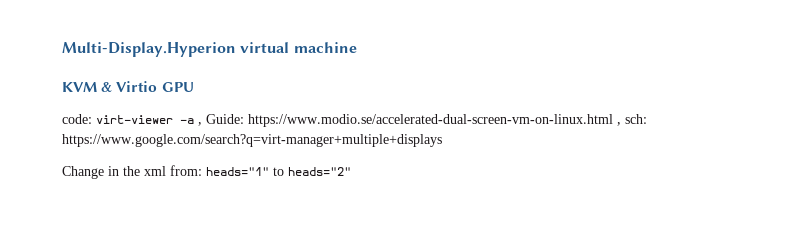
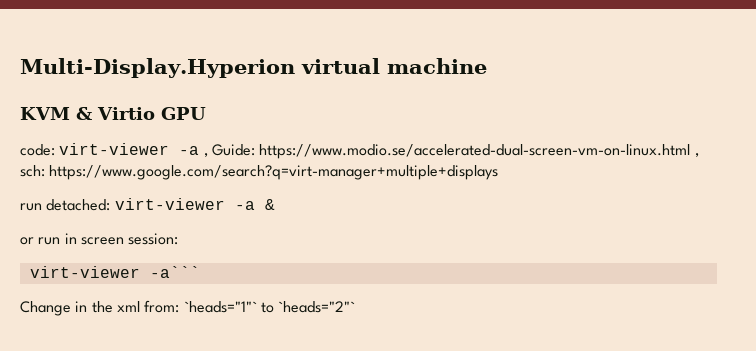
+ run detached: virt-viewer -a &
+ or run in screen session:
+ virt-viewer -a```
- Change in the xml from: heads="1" to heads="2"
+ Change in the xml from: `heads="1"` to `heads="2"`

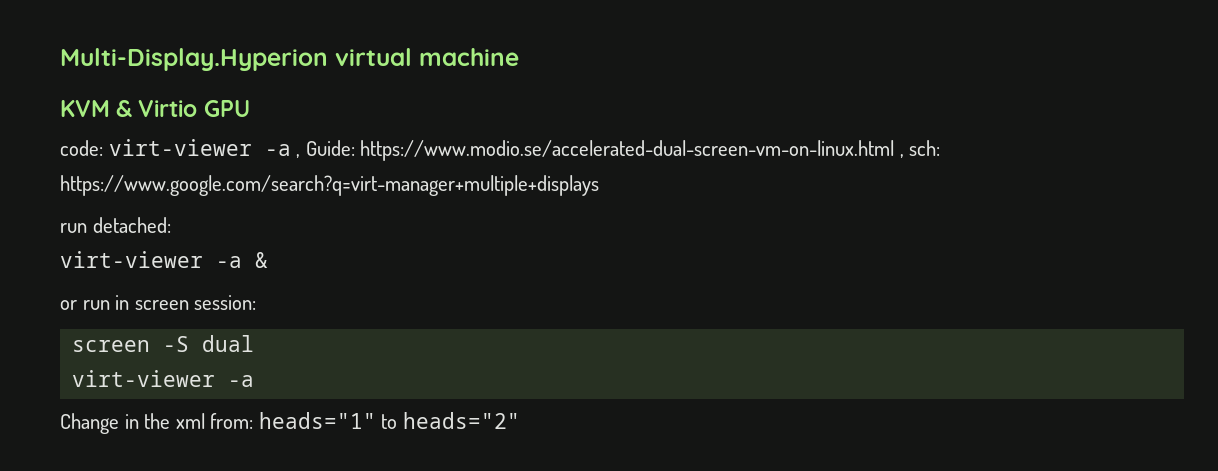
- run detached: virt-viewer -a &
+ run detached:
+ virt-viewer -a &
- virt-viewer -a```
+ screen -S dual
+ virt-viewer -a
- Change in the xml from: `heads="1"` to `heads="2"`
+ Change in the xml from: heads="1" to heads="2"

